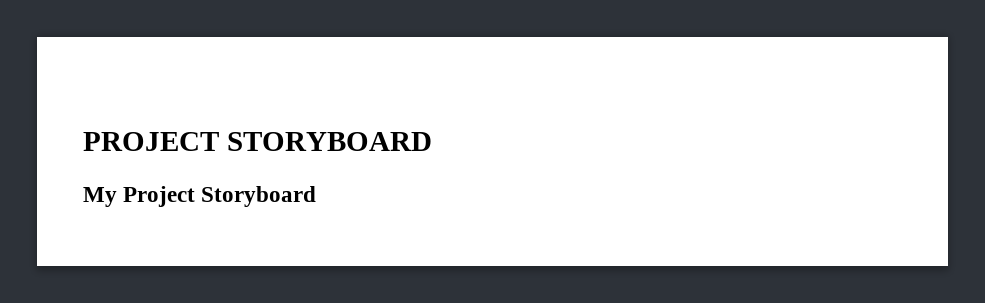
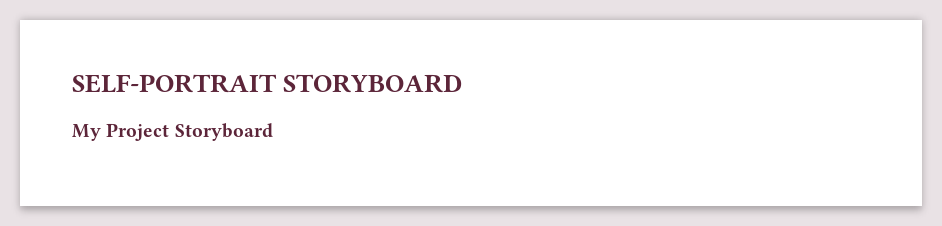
- PROJECT STORYBOARD
+ SELF-PORTRAIT STORYBOARD

